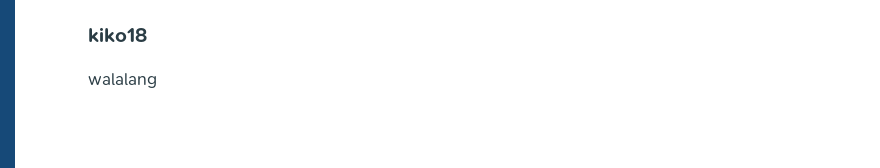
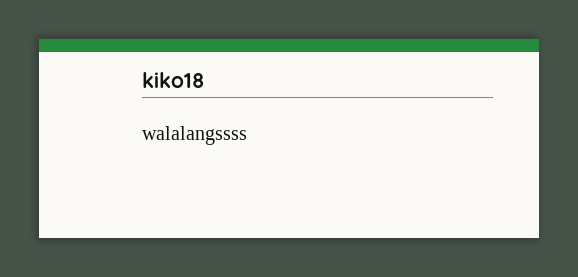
- walalang
+ walalangssss

